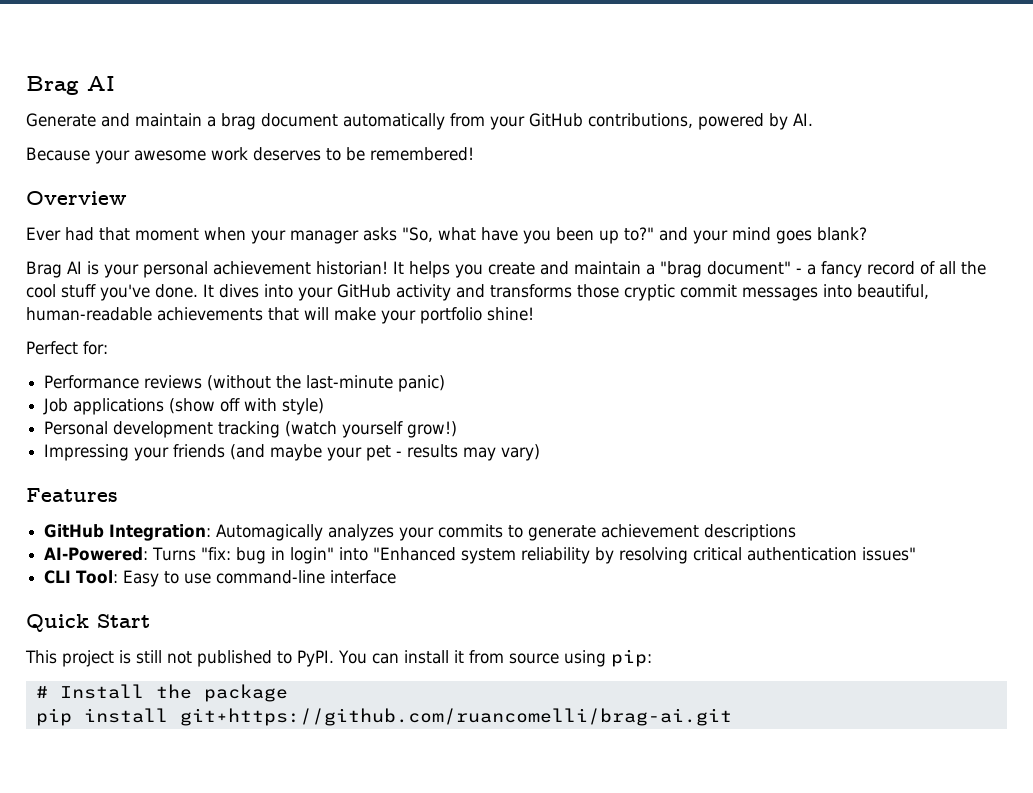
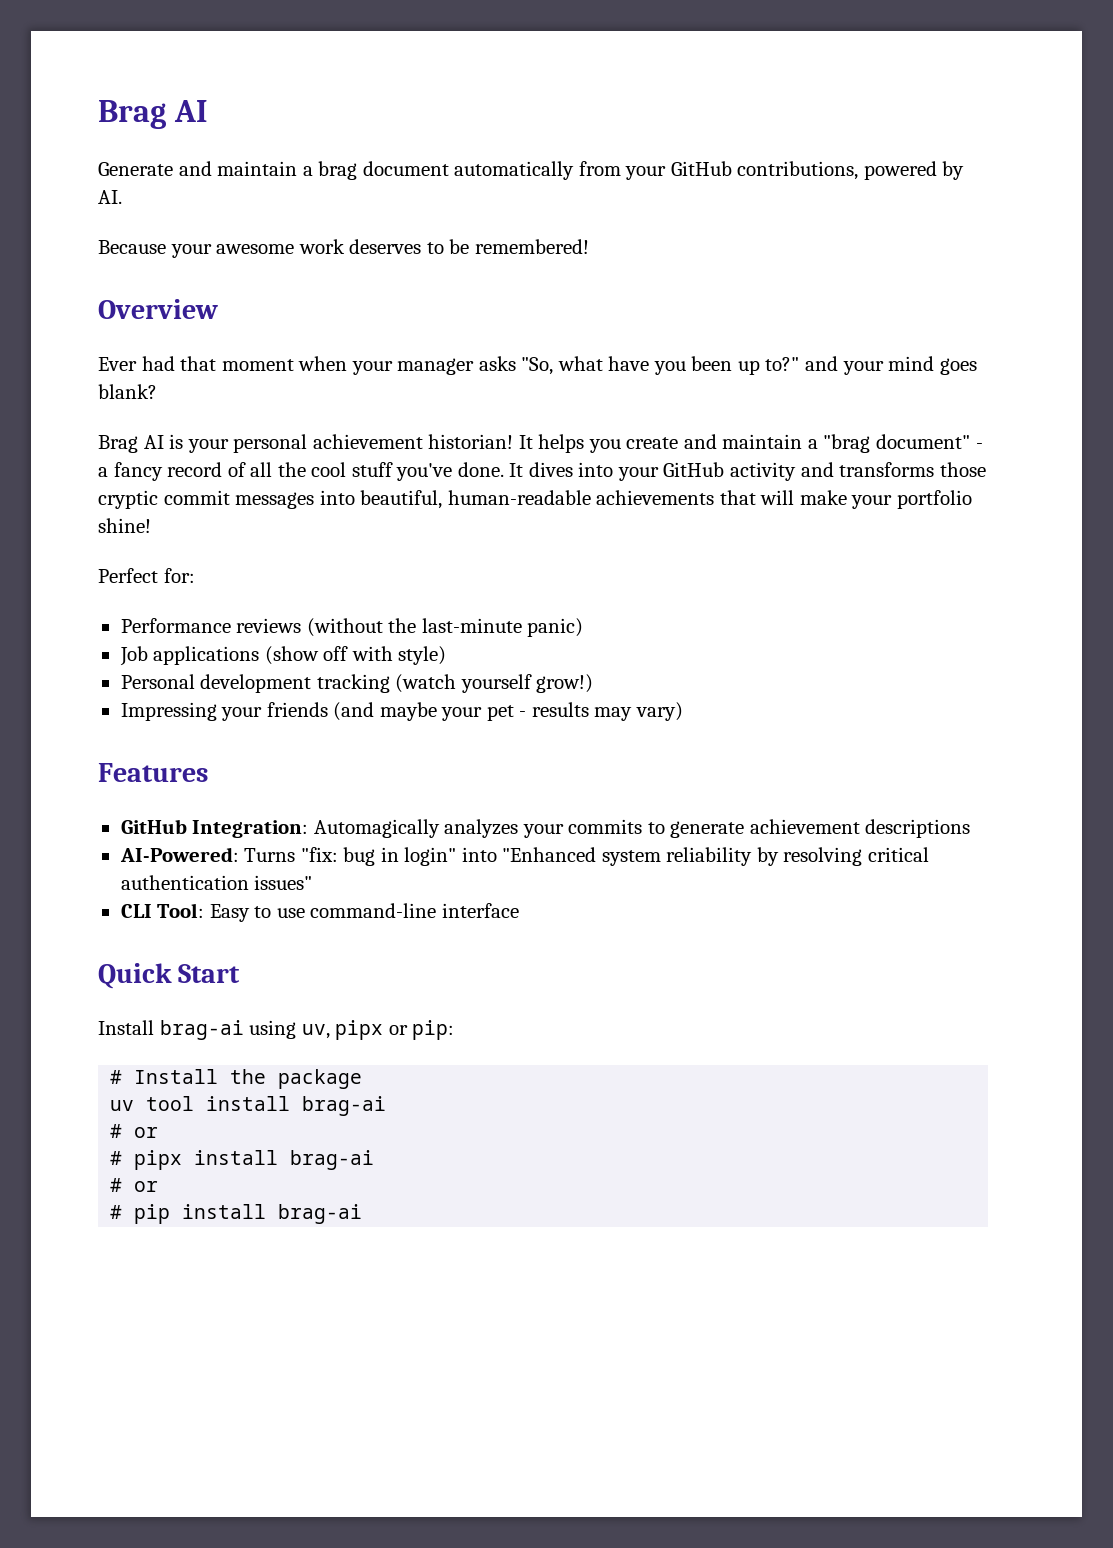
- This project is still not published to PyPI. You can install it from source using pip:
+ Install brag-ai using uv, pipx or pip:
- pip install git+https://github.com/ruancomelli/brag-ai.git
+ uv tool install brag-ai
+ # or
+ # pipx install brag-ai
+ # or
+ # pip install brag-ai

